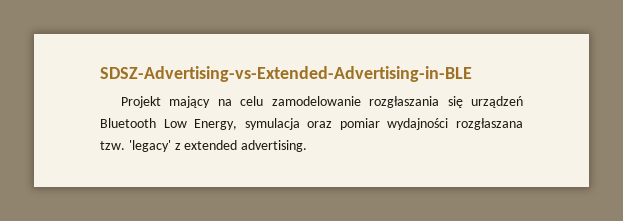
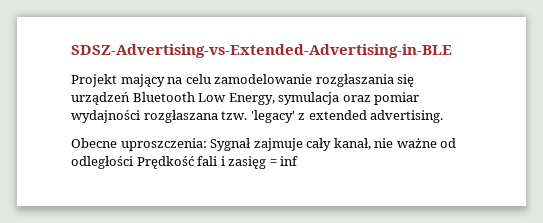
+ Obecne uproszczenia: Sygnał zajmuje cały kanał, nie ważne od odległości Prędkość fali i zasięg = inf

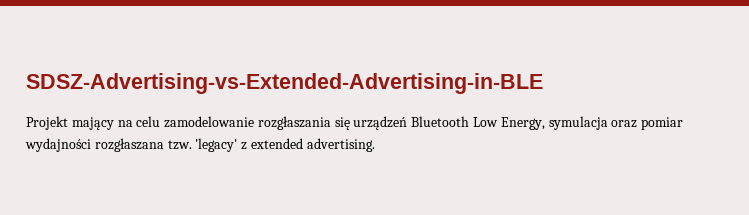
- Obecne uproszczenia: Sygnał zajmuje cały kanał, nie ważne od odległości Prędkość fali i zasięg = inf

